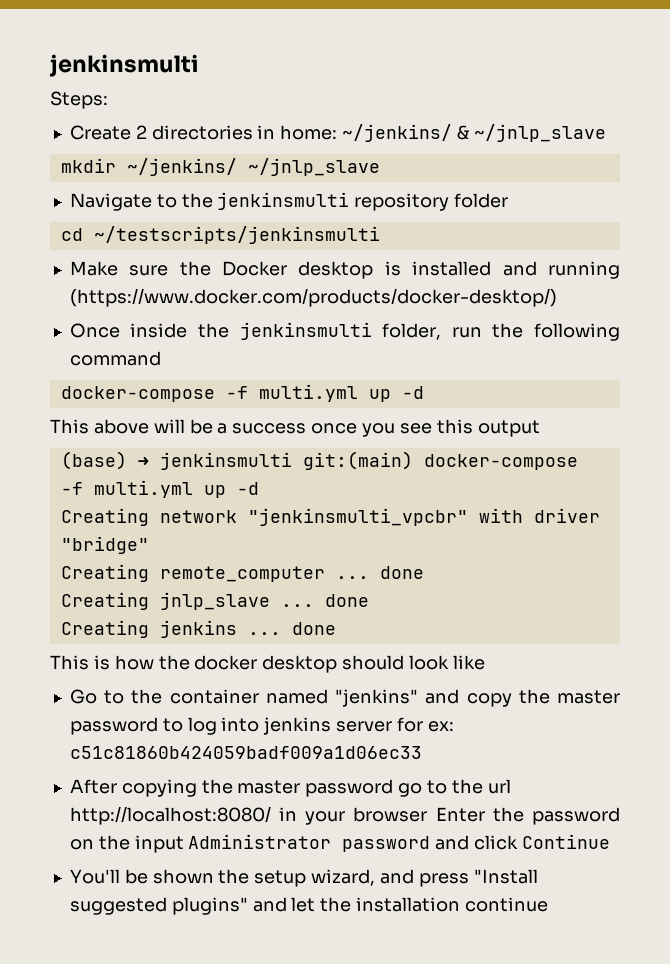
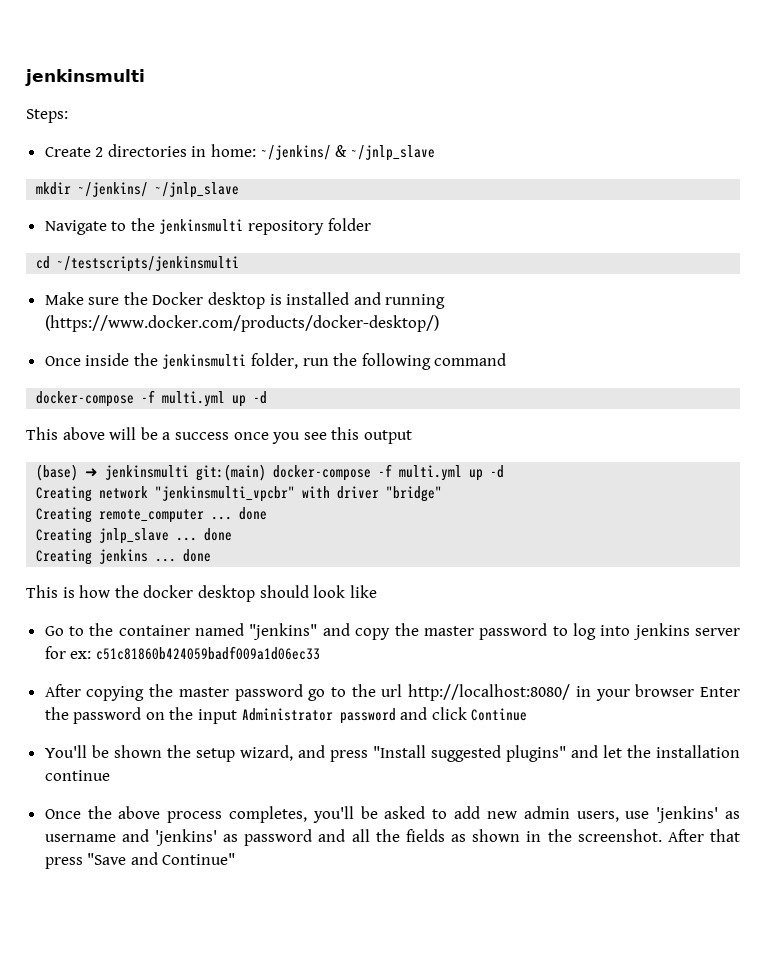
+ Once the above process completes, you'll be asked to add new admin users, use 'jenkins' as username and 'jenkins' as password and all the fields as shown in the screenshot. After that press "Save and Continue"

